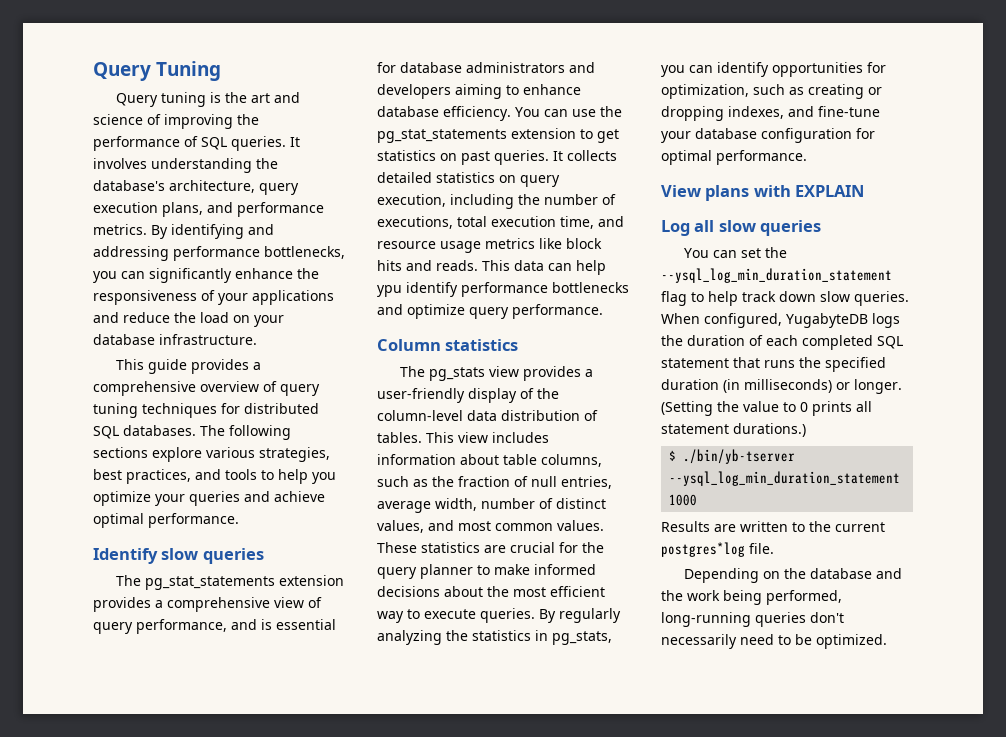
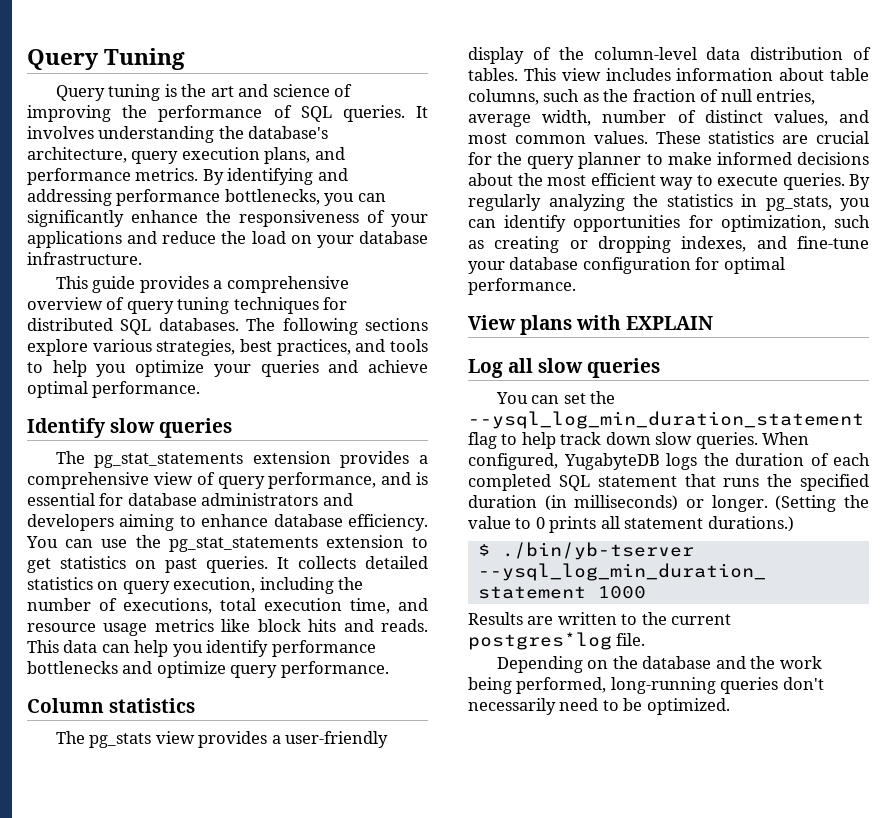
- This data can help ypu identify performance bottlenecks and optimize query performance.
+ This data can help you identify performance bottlenecks and optimize query performance.

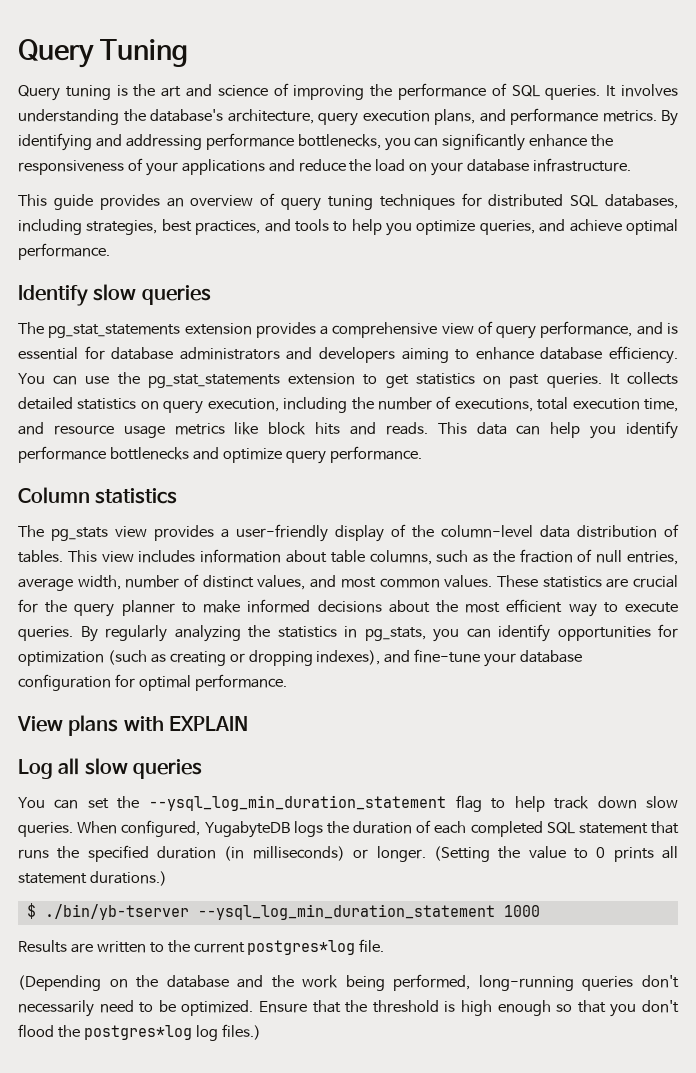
- This guide provides a comprehensive overview of query tuning techniques for distributed SQL databases. The following sections explore various strategies, best practices, and tools to help you optimize your queries and achieve optimal performance.
+ This guide provides an overview of query tuning techniques for distributed SQL databases, including strategies, best practices, and tools to help you optimize queries, and achieve optimal performance.
- By regularly analyzing the statistics in pg_stats, you can identify opportunities for optimization, such as creating or dropping indexes, and fine-tune your database configuration for optimal performance.
+ By regularly analyzing the statistics in pg_stats, you can identify opportunities for optimization (such as creating or dropping indexes), and fine-tune your database configuration for optimal performance.
- Depending on the database and the work being performed, long-running queries don't necessarily need to be optimized.
+ (Depending on the database and the work being performed, long-running queries don't necessarily need to be optimized.
+ Ensure that the threshold is high enough so that you don't flood the postgres*log log files.)

